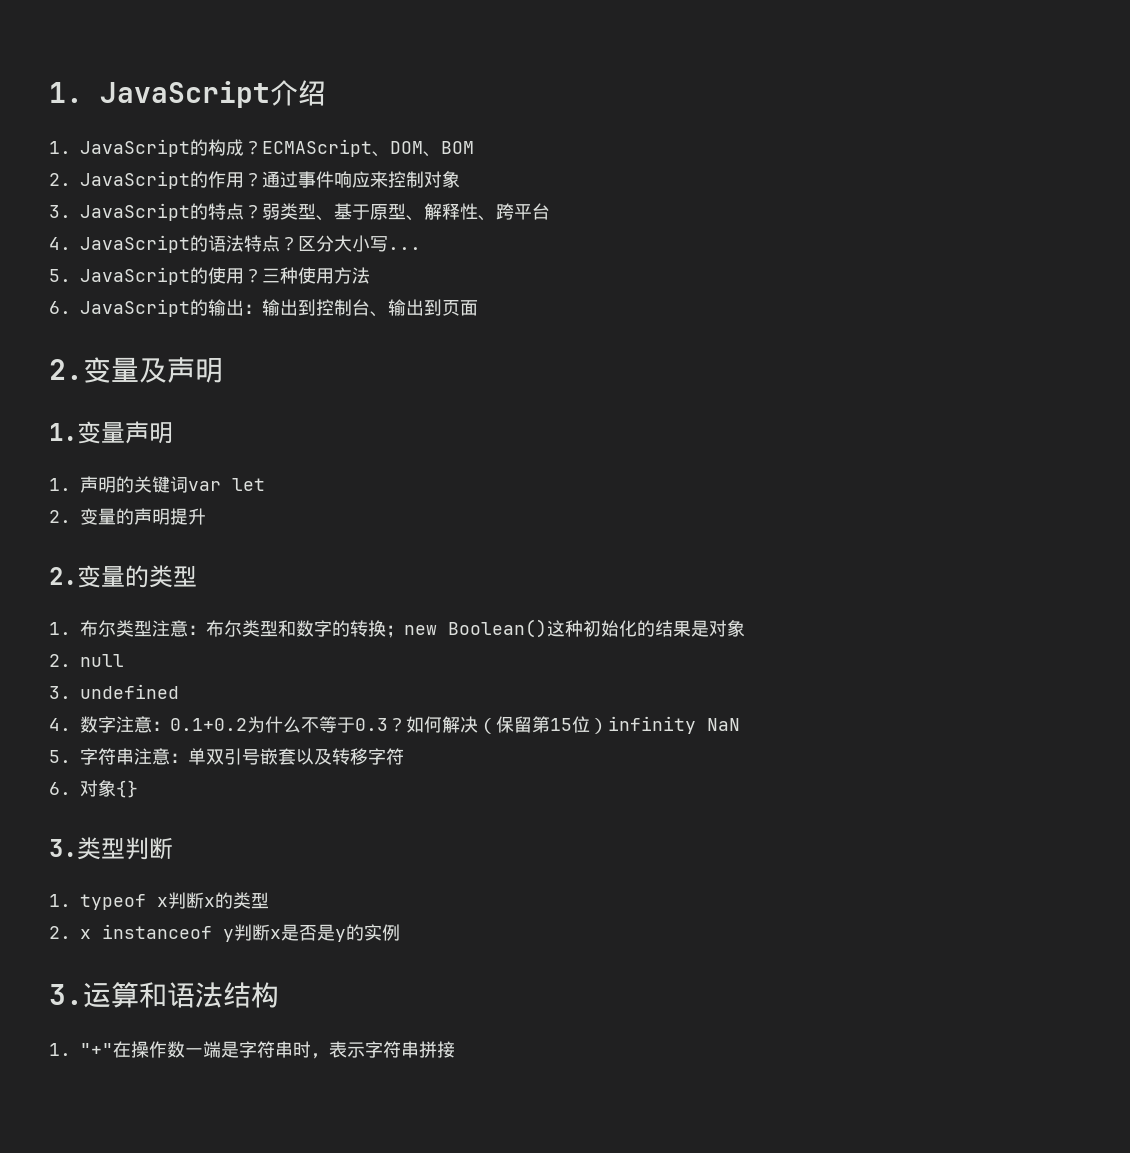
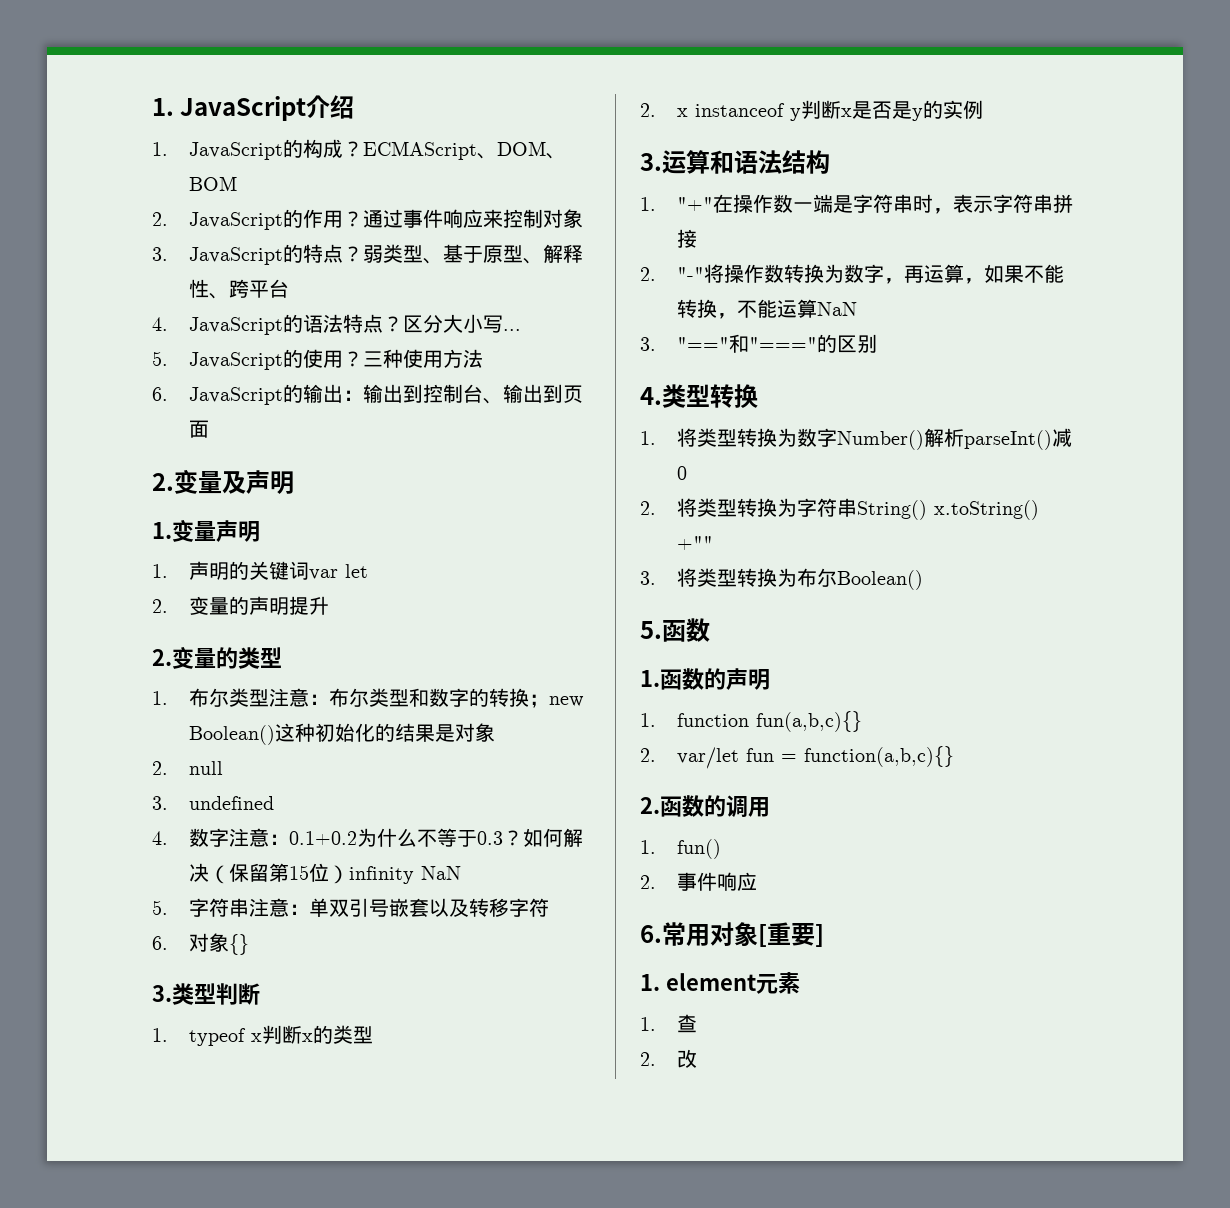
+ 2. "-"将操作数转换为数字，再运算，如果不能转换，不能运算NaN
+ 3. "=="和"==="的区别
+ 4.类型转换
+ 1.将类型转换为数字Number()解析parseInt()减0
+ 2.将类型转换为字符串String() x.toString() +""
+ 3.将类型转换为布尔Boolean()
+ 5.函数
+ 1.函数的声明
+ 1. function fun(a,b,c){}
+ 2. var/let fun = function(a,b,c){}
+ 2.函数的调用
+ 1. fun()
+ 2.事件响应
+ 6.常用对象[重要]
+ 1. element元素
+ 1.查
+ 2.改

